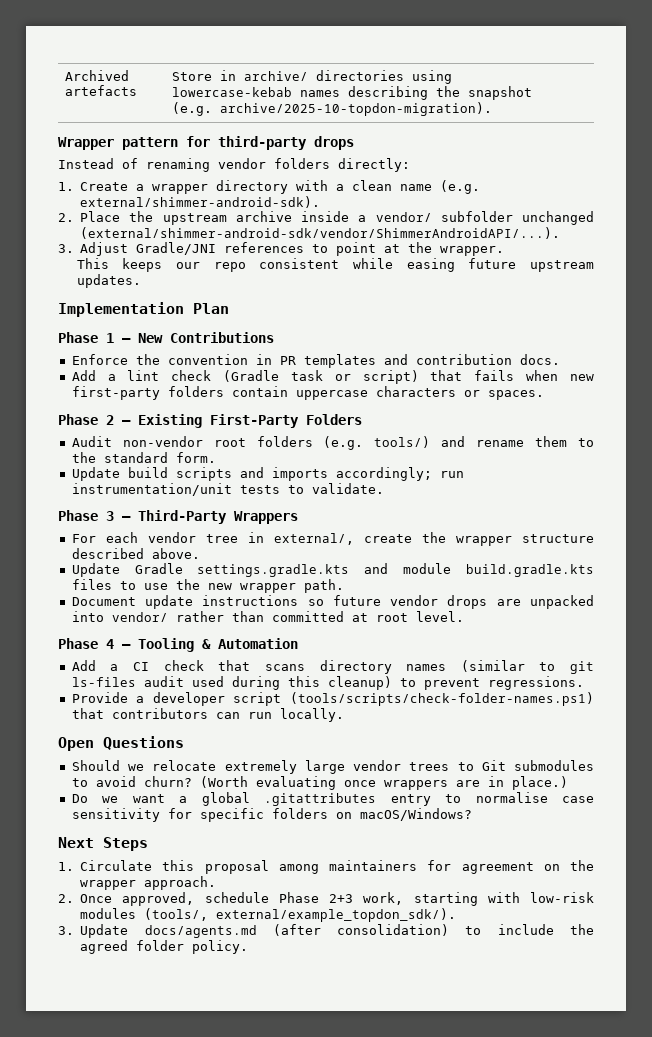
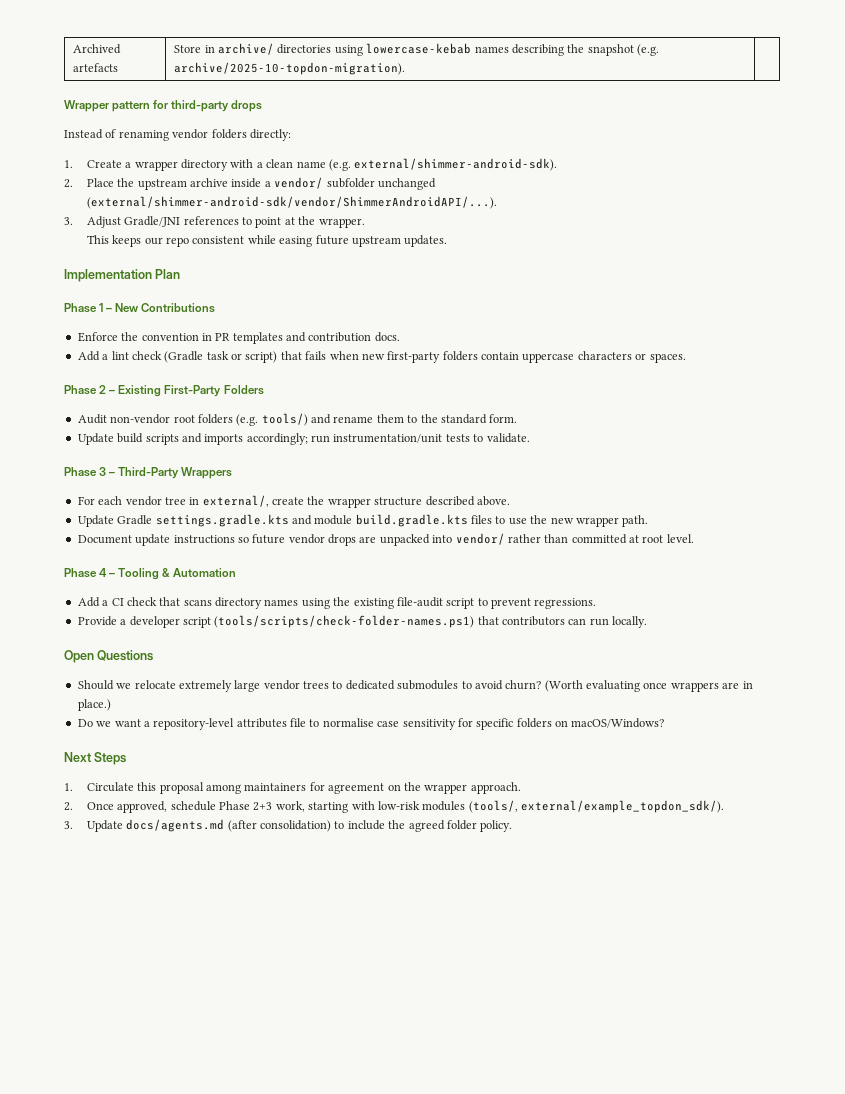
- Add a CI check that scans directory names (similar to git ls-files audit used during this cleanup) to prevent regressions.
+ Add a CI check that scans directory names using the existing file-audit script to prevent regressions.
- Should we relocate extremely large vendor trees to Git submodules to avoid churn?
+ Should we relocate extremely large vendor trees to dedicated submodules to avoid churn?
- Do we want a global .gitattributes entry to normalise case sensitivity for specific folders on macOS/Windows?
+ Do we want a repository-level attributes file to normalise case sensitivity for specific folders on macOS/Windows?

